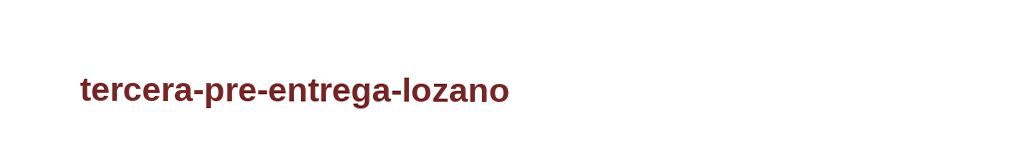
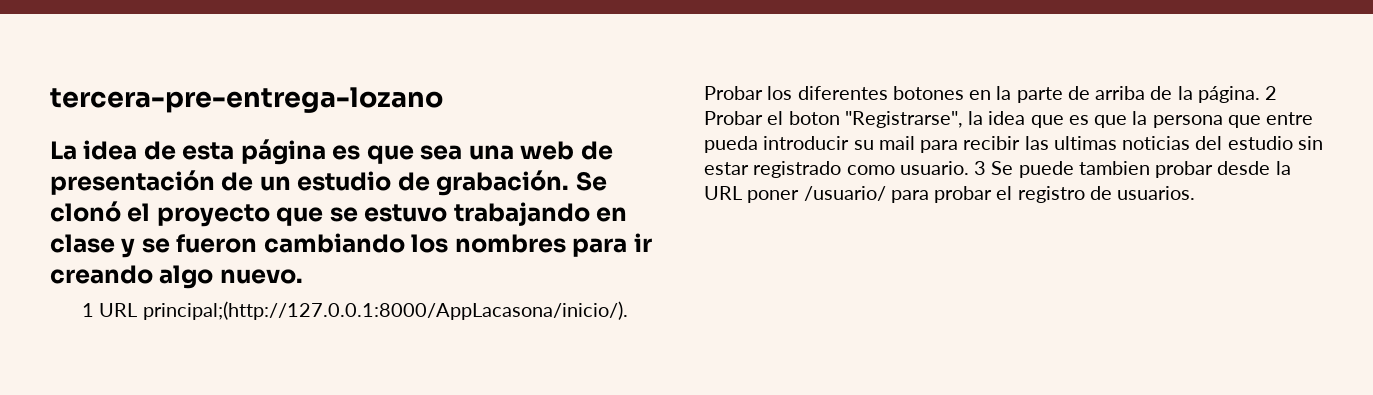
+ La idea de esta página es que sea una web de presentación de un estudio de grabación. Se clonó el proyecto que se estuvo trabajando en clase y se fueron cambiando los nombres para ir creando algo nuevo.
+ 1 URL principal;(http://127.0.0.1:8000/AppLacasona/inicio/). Probar los diferentes botones en la parte de arriba de la página. 2 Probar el boton "Registrarse", la idea que es que la persona que entre pueda introducir su mail para recibir las ultimas noticias del estudio sin estar registrado como usuario. 3 Se puede tambien probar desde la URL poner /usuario/ para probar el registro de usuarios.

